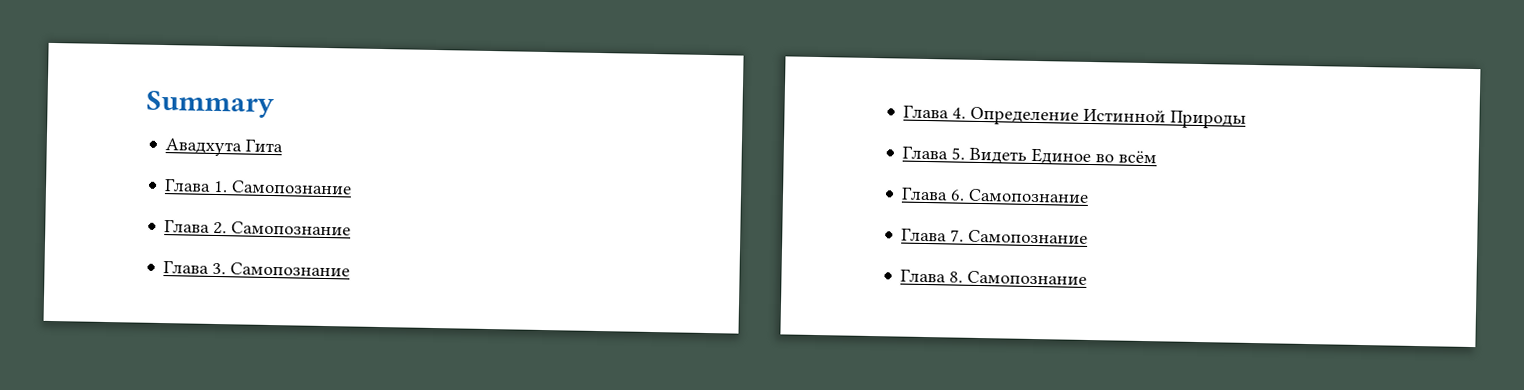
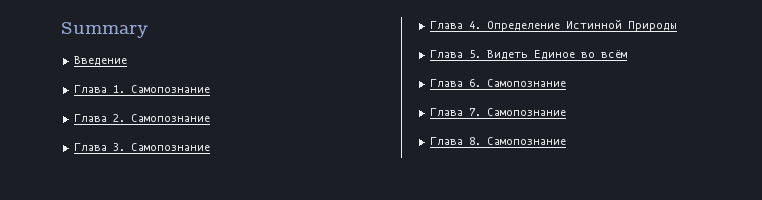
- Авадхута Гита
+ Введение

